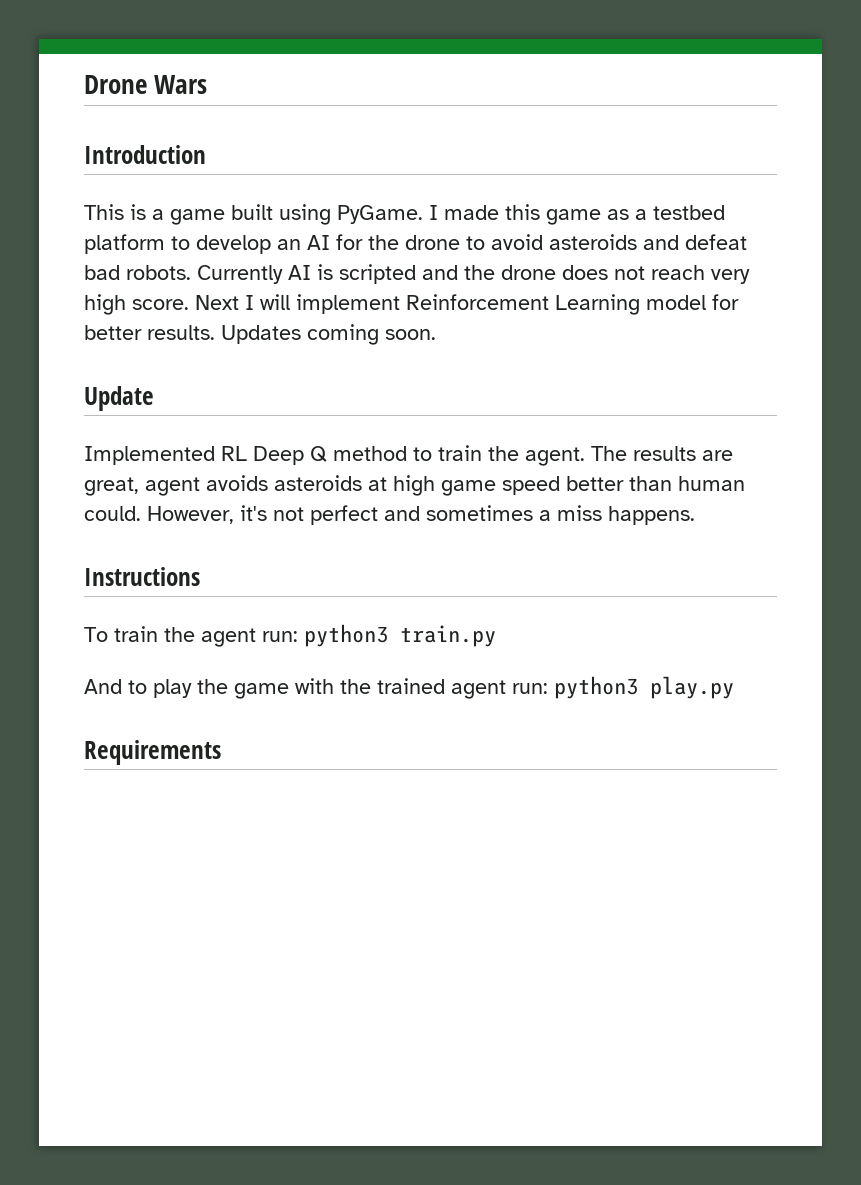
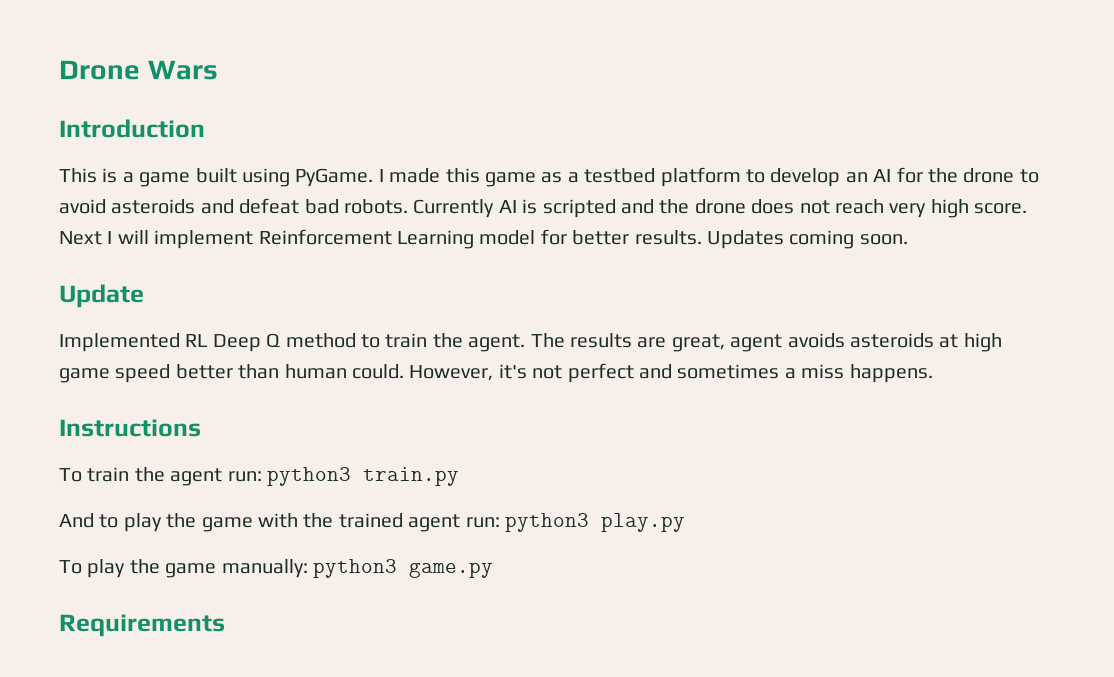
+ To play the game manually: python3 game.py

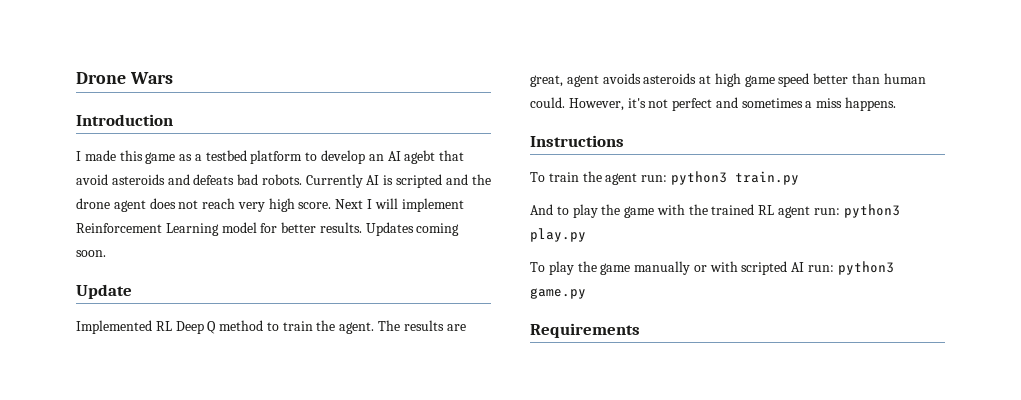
- This is a game built using PyGame. I made this game as a testbed platform to develop an AI for the drone to avoid asteroids and defeat bad robots.
+ I made this game as a testbed platform to develop an AI agebt that avoid asteroids and defeats bad robots.
- Currently AI is scripted and the drone does not reach very high score.
+ Currently AI is scripted and the drone agent does not reach very high score.
- And to play the game with the trained agent run: python3 play.py
+ And to play the game with the trained RL agent run: python3 play.py
- To play the game manually: python3 game.py
+ To play the game manually or with scripted AI run: python3 game.py

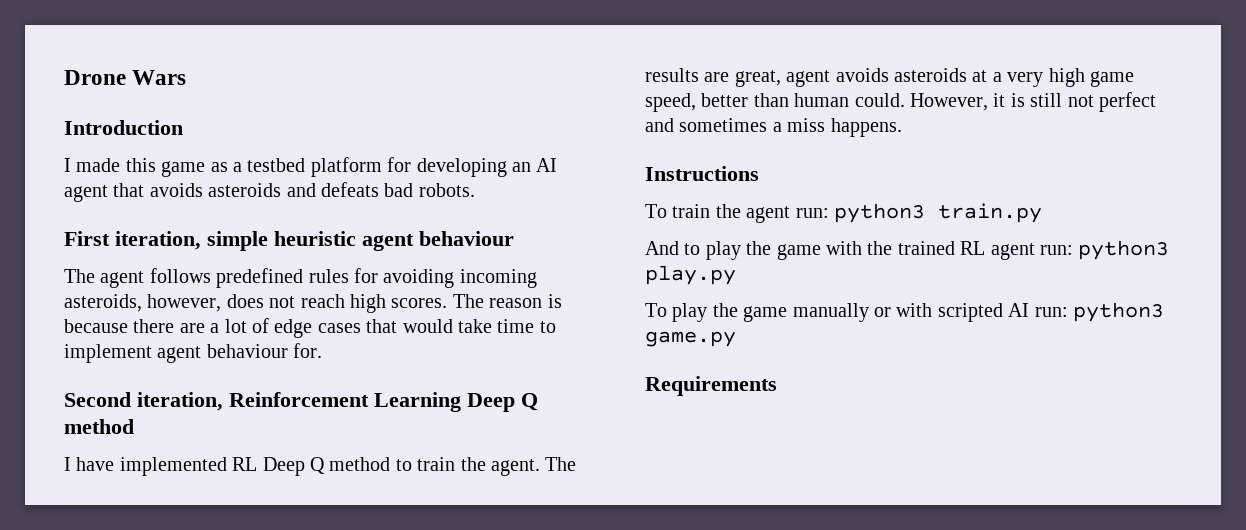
- I made this game as a testbed platform to develop an AI agebt that avoid asteroids and defeats bad robots. Currently AI is scripted and the drone agent does not reach very high score. Next I will implement Reinforcement Learning model for better results. Updates coming soon.
- Update
- Implemented RL Deep Q method to train the agent.
+ I made this game as a testbed platform for developing an AI agent that avoids asteroids and defeats bad robots.
+ First iteration, simple heuristic agent behaviour
+ The agent follows predefined rules for avoiding incoming asteroids, however, does not reach high scores. The reason is because there are a lot of edge cases that would take time to implement agent behaviour for.
+ Second iteration, Reinforcement Learning Deep Q method
+ I have implemented RL Deep Q method to train the agent.
- The results are great, agent avoids asteroids at high game speed better than human could.
+ The results are great, agent avoids asteroids at a very high game speed, better than human could.
- However, it's not perfect and sometimes a miss happens.
+ However, it is still not perfect and sometimes a miss happens.

